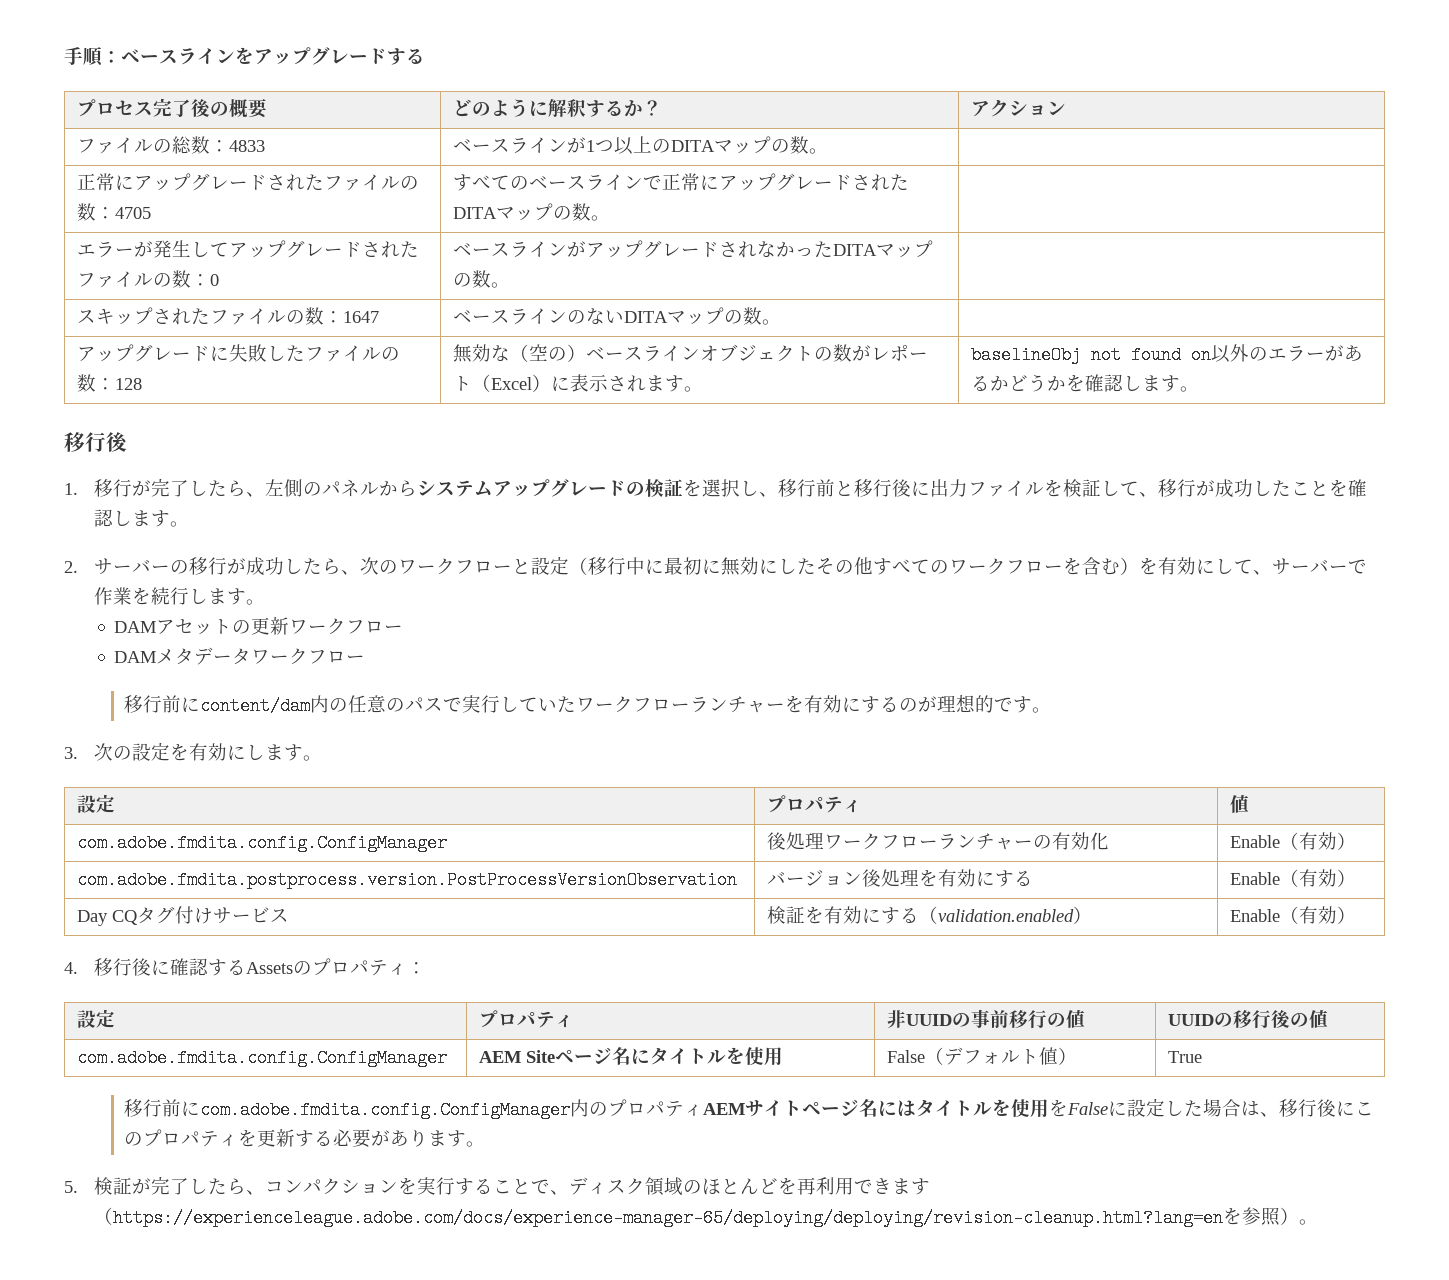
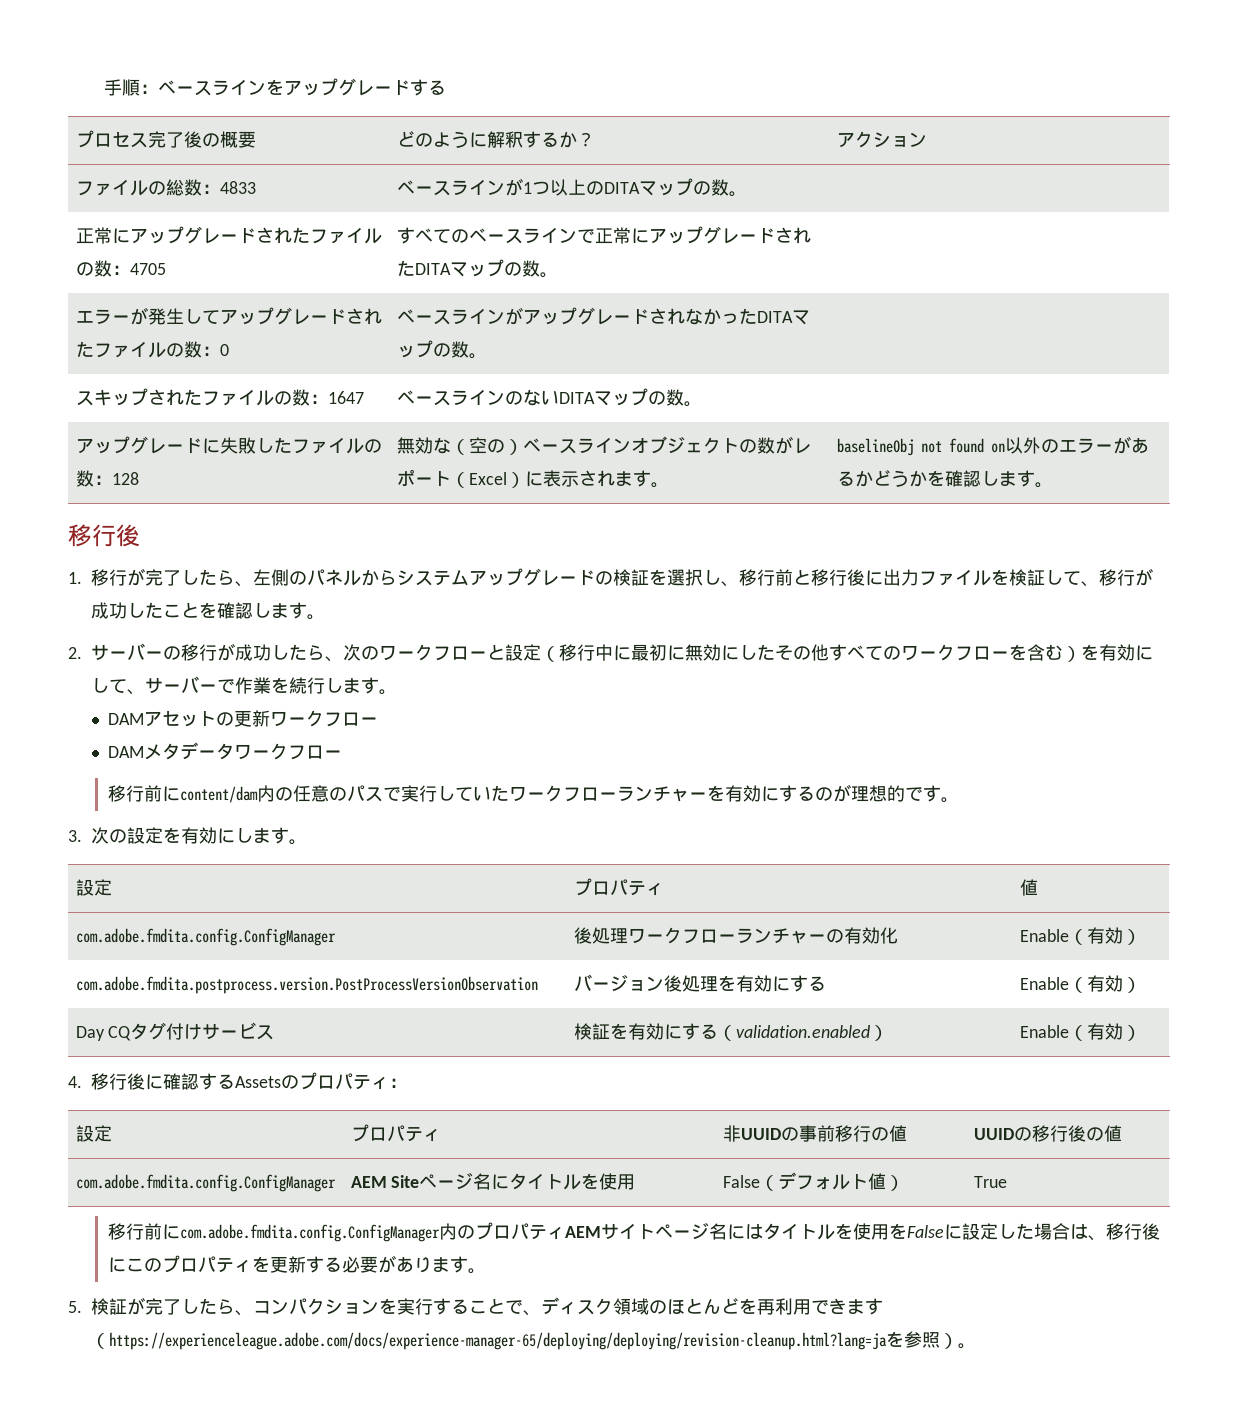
- 5.検証が完了したら、コンパクションを実行することで、ディスク領域のほとんどを再利用できます（https://experienceleague.adobe.com/docs/experience-manager-65/deploying/deploying/revision-cleanup.html?lang=enを参照）。
+ 5.検証が完了したら、コンパクションを実行することで、ディスク領域のほとんどを再利用できます（https://experienceleague.adobe.com/docs/experience-manager-65/deploying/deploying/revision-cleanup.html?lang=jaを参照）。

